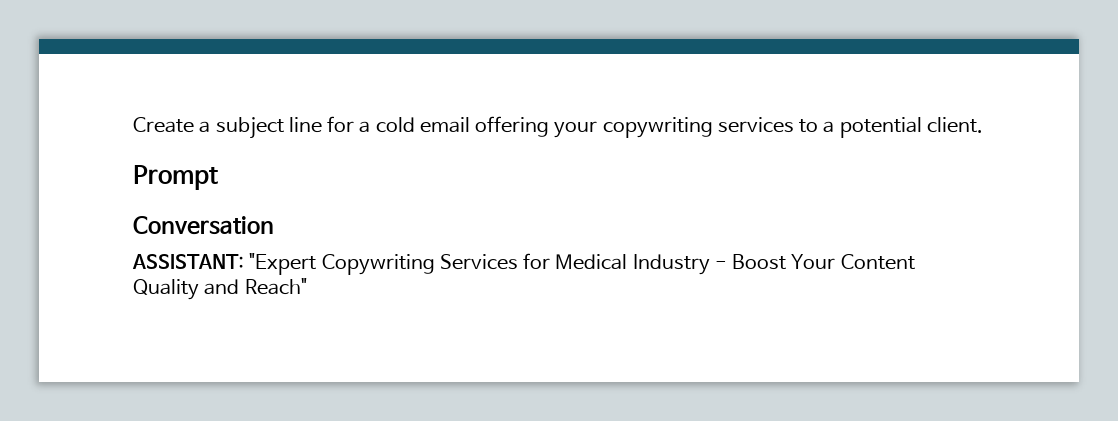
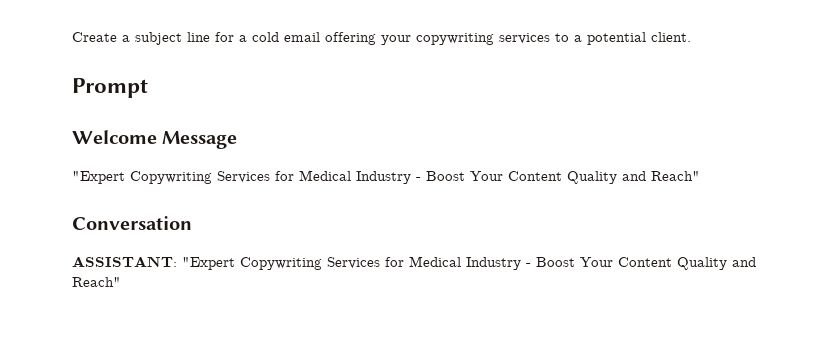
+ Welcome Message
+ "Expert Copywriting Services for Medical Industry - Boost Your Content Quality and Reach"

